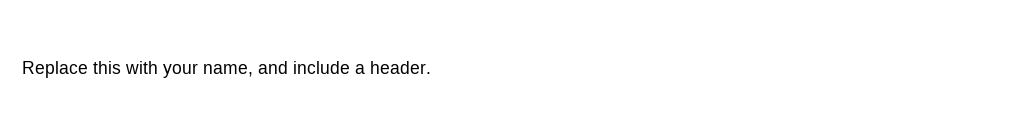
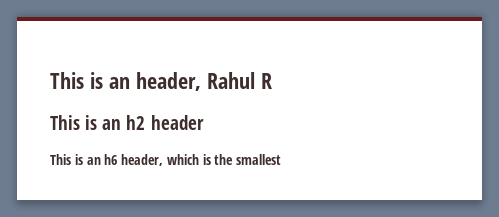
- Replace this with your name, and include a header.
+ This is an header, Rahul R
+ This is an h2 header
+ This is an h6 header, which is the smallest

